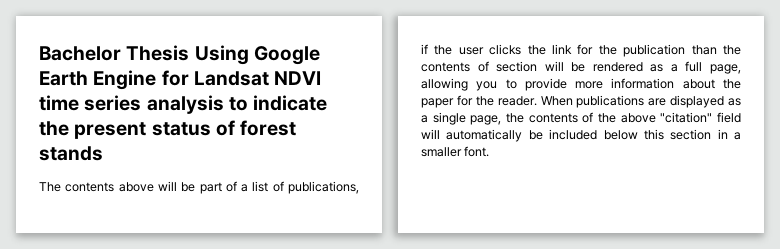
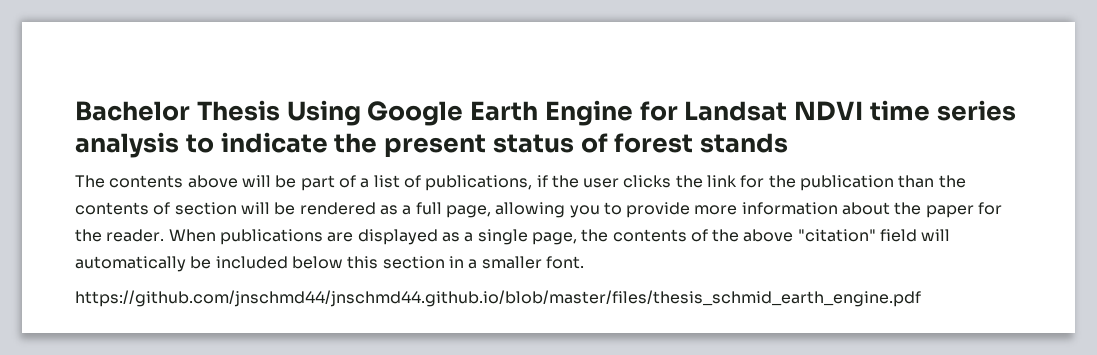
+ https://github.com/jnschmd44/jnschmd44.github.io/blob/master/files/thesis_schmid_earth_engine.pdf

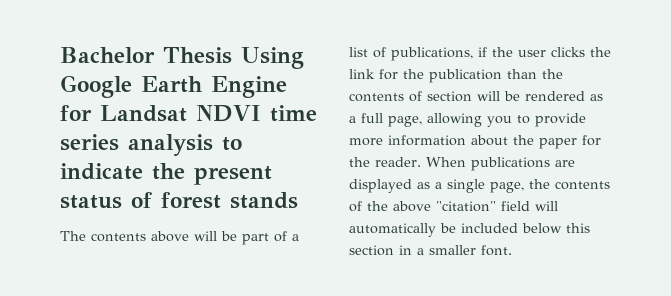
- https://github.com/jnschmd44/jnschmd44.github.io/blob/master/files/thesis_schmid_earth_engine.pdf

